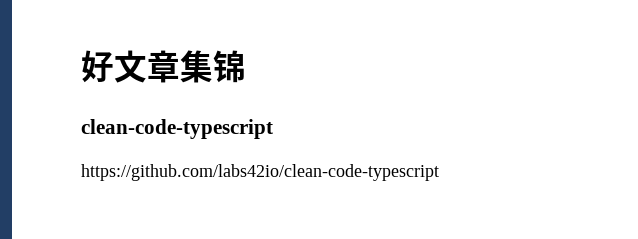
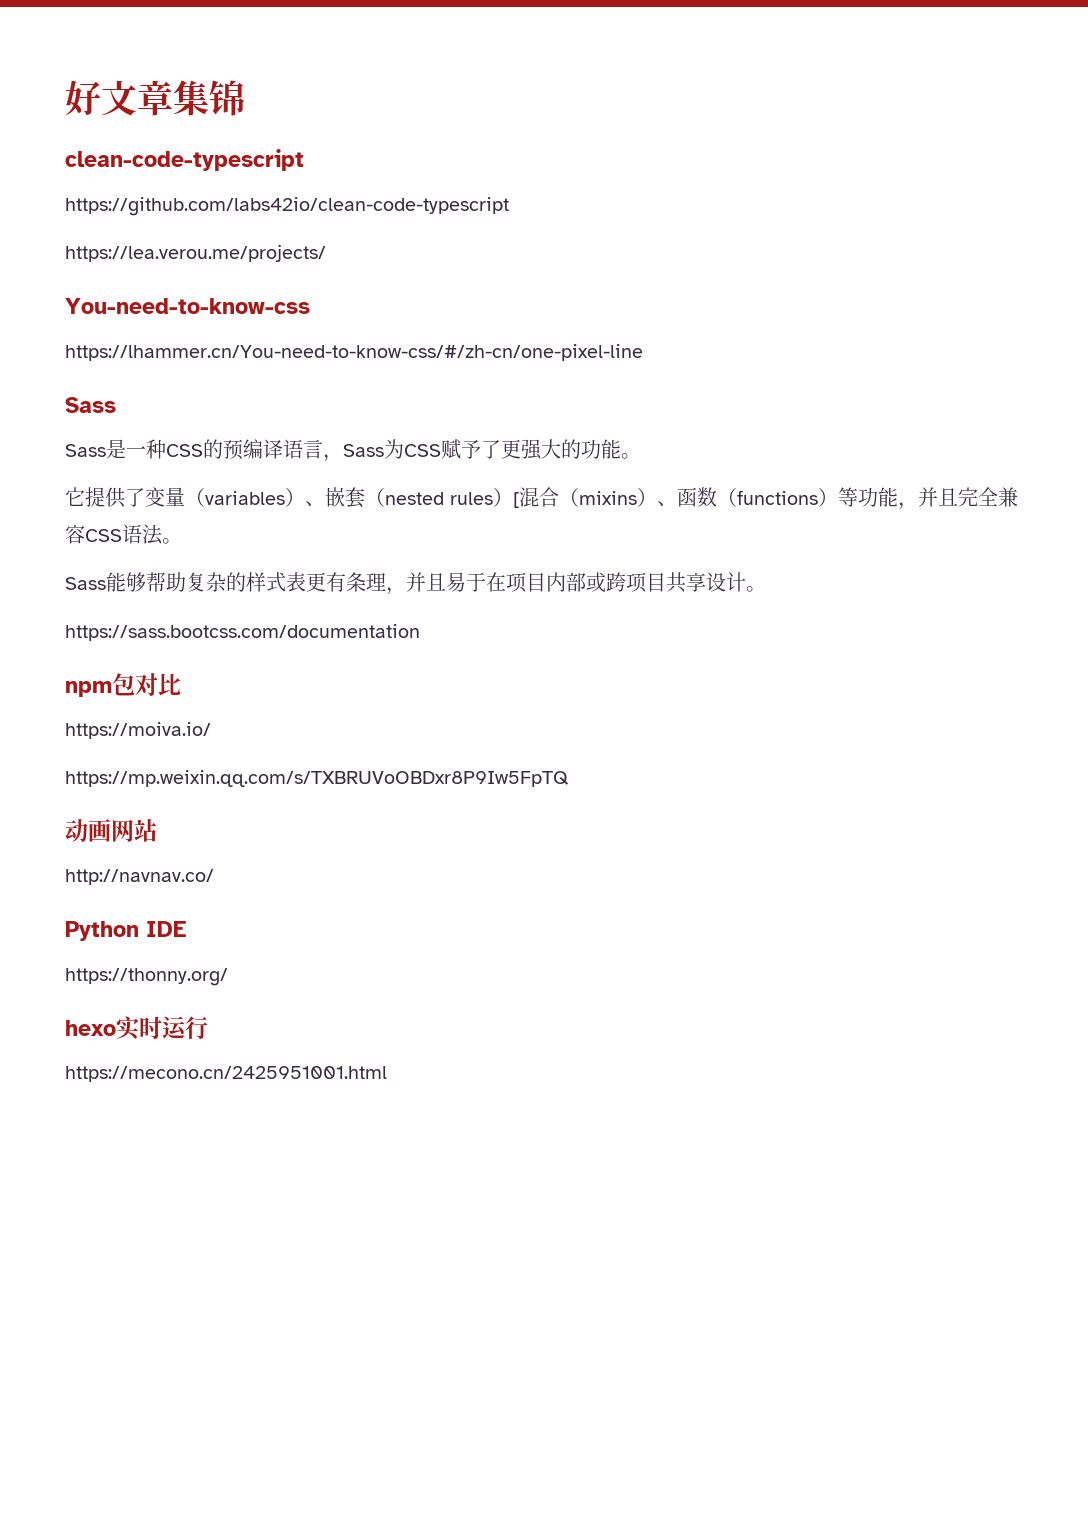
+ https://lea.verou.me/projects/
+ You-need-to-know-css
+ https://lhammer.cn/You-need-to-know-css/#/zh-cn/one-pixel-line
+ Sass
+ Sass是一种CSS的预编译语言，Sass为CSS赋予了更强大的功能。
+ 它提供了变量（variables）、嵌套（nested rules）[混合（mixins）、函数（functions）等功能，并且完全兼容CSS语法。
+ Sass能够帮助复杂的样式表更有条理，并且易于在项目内部或跨项目共享设计。
+ https://sass.bootcss.com/documentation
+ npm包对比
+ https://moiva.io/
+ https://mp.weixin.qq.com/s/TXBRUVoOBDxr8P9Iw5FpTQ
+ 动画网站
+ http://navnav.co/
+ Python IDE
+ https://thonny.org/
+ hexo实时运行
+ https://mecono.cn/2425951001.html

